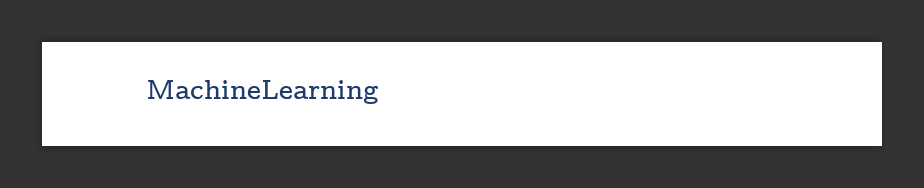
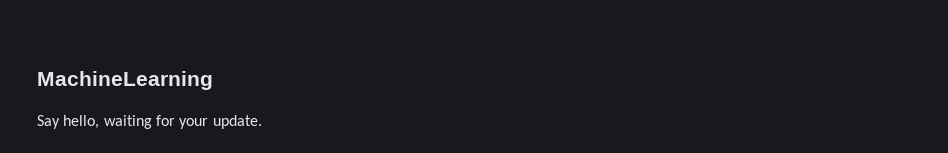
+ Say hello, waiting for your update.

